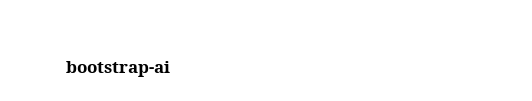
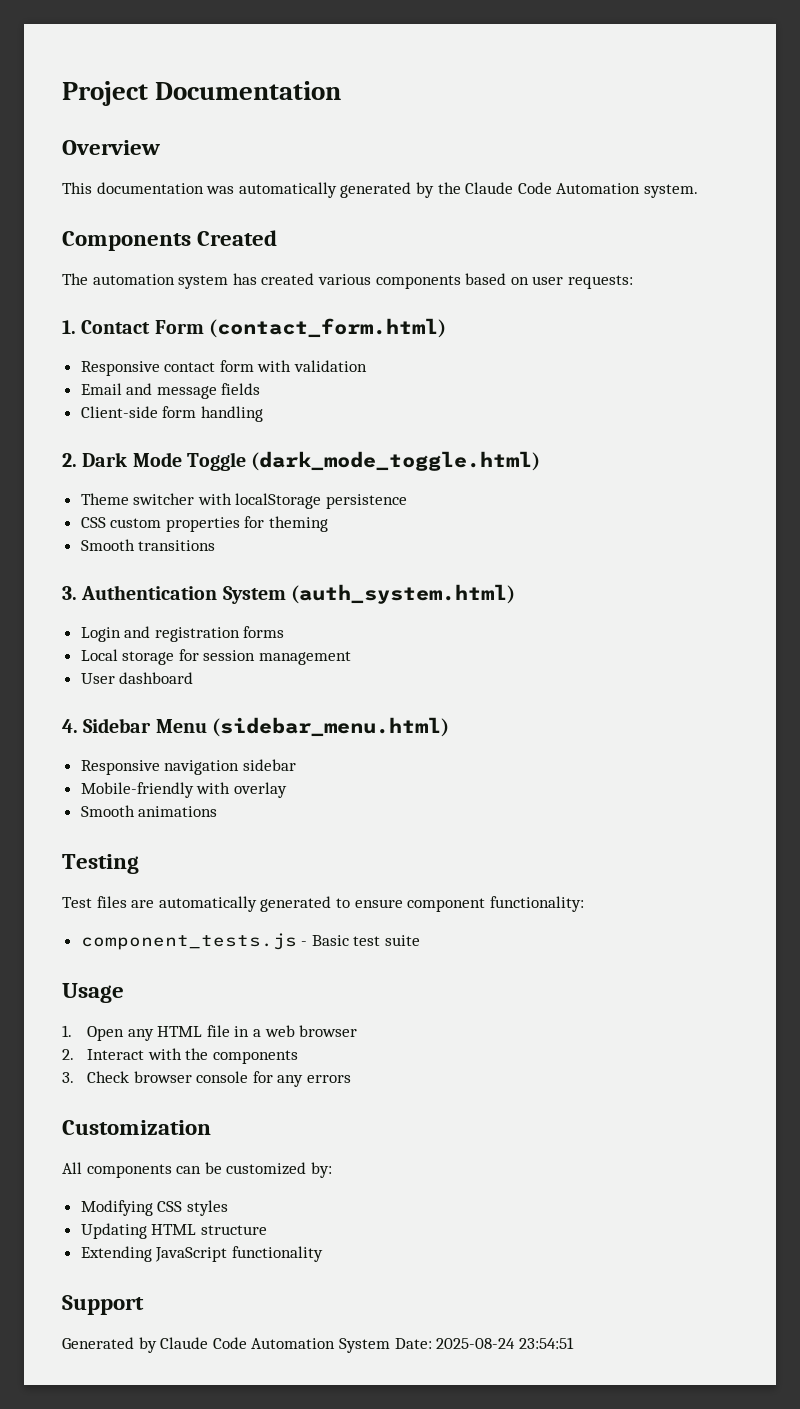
- bootstrap-ai
+ Project Documentation
+ Overview
+ This documentation was automatically generated by the Claude Code Automation system.
+ Components Created
+ The automation system has created various components based on user requests:
+ 1. Contact Form (contact_form.html)
+ Responsive contact form with validation
+ Email and message fields
+ Client-side form handling
+ 2. Dark Mode Toggle (dark_mode_toggle.html)
+ Theme switcher with localStorage persistence
+ CSS custom properties for theming
+ Smooth transitions
+ 3. Authentication System (auth_system.html)
+ Login and registration forms
+ Local storage for session management
+ User dashboard
+ 4. Sidebar Menu (sidebar_menu.html)
+ Responsive navigation sidebar
+ Mobile-friendly with overlay
+ Smooth animations
+ Testing
+ Test files are automatically generated to ensure component functionality:
+ component_tests.js - Basic test suite
+ Usage
+ 1. Open any HTML file in a web browser
+ 2. Interact with the components
+ 3. Check browser console for any errors
+ Customization
+ All components can be customized by:
+ Modifying CSS styles
+ Updating HTML structure
+ Extending JavaScript functionality
+ Support
+ Generated by Claude Code Automation System Date: 2025-08-24 23:54:51

